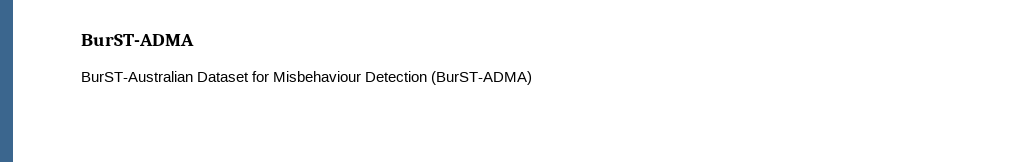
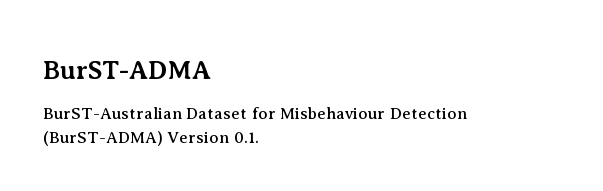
- BurST-Australian Dataset for Misbehaviour Detection (BurST-ADMA)
+ BurST-Australian Dataset for Misbehaviour Detection (BurST-ADMA) Version 0.1.

